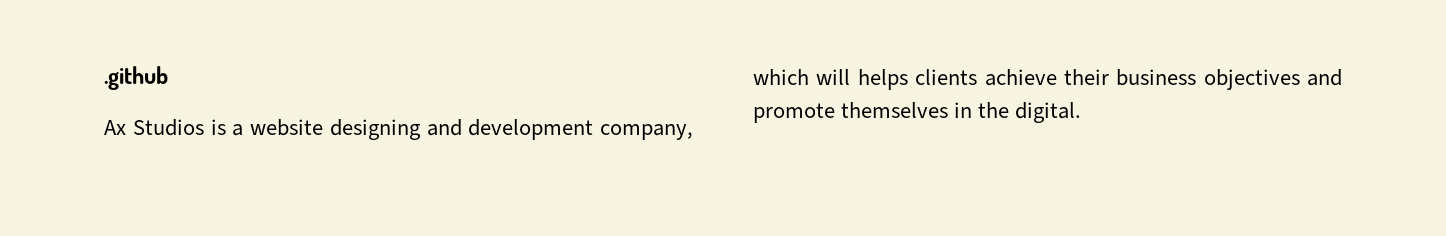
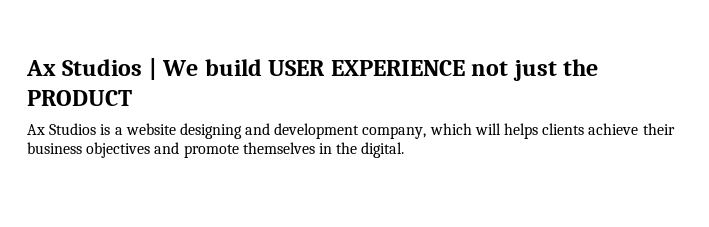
- .github
+ Ax Studios | We build USER EXPERIENCE not just the PRODUCT

